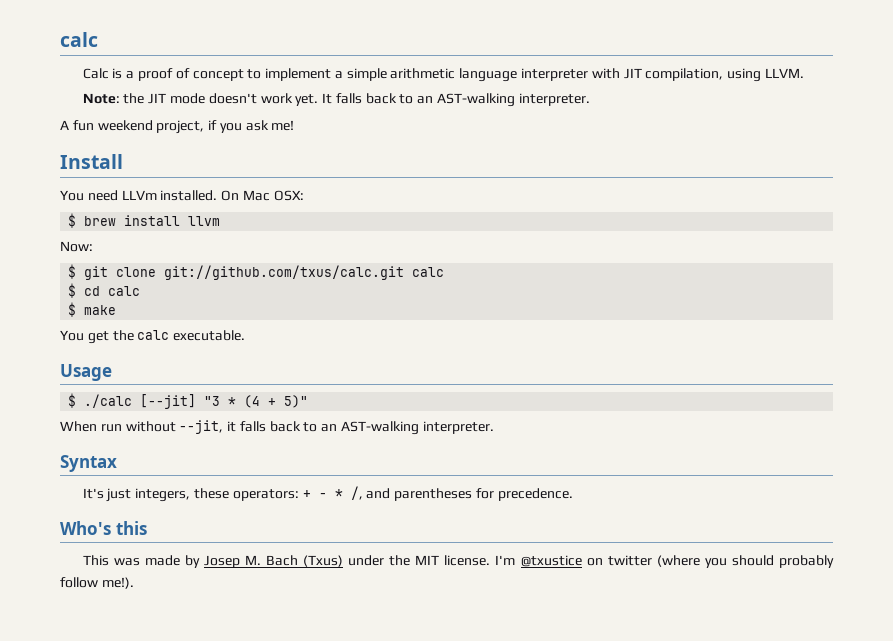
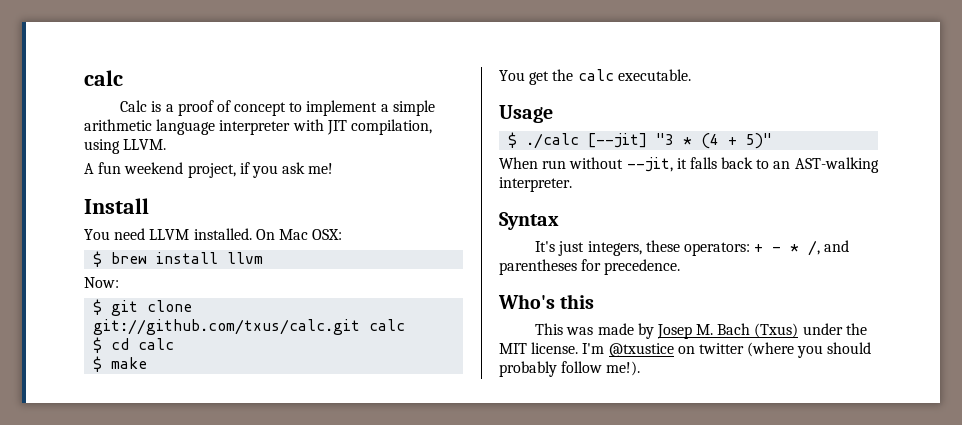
- Note: the JIT mode doesn't work yet. It falls back to an AST-walking interpreter.
- You need LLVm installed.
+ You need LLVM installed.

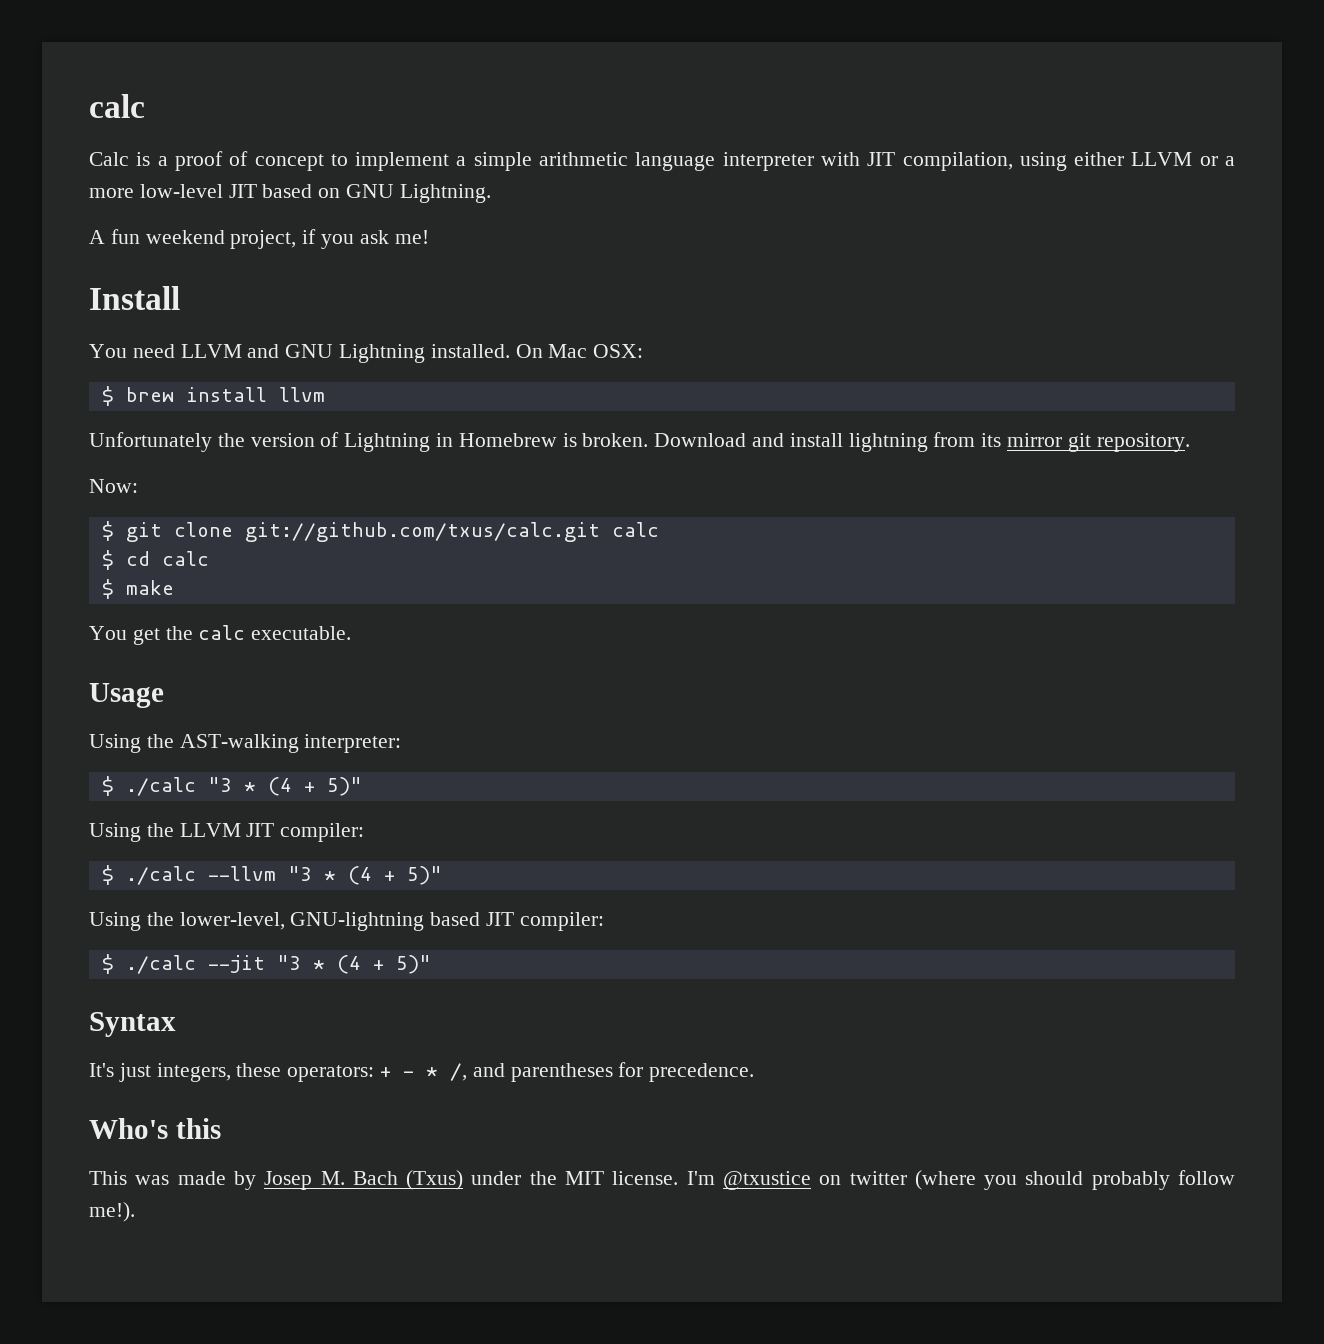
- Calc is a proof of concept to implement a simple arithmetic language interpreter with JIT compilation, using LLVM.
+ Calc is a proof of concept to implement a simple arithmetic language interpreter with JIT compilation, using either LLVM or a more low-level JIT based on GNU Lightning.
- You need LLVM installed.
+ You need LLVM and GNU Lightning installed.
+ Unfortunately the version of Lightning in Homebrew is broken. Download and install lightning from its mirror git repository.
- $ ./calc [--jit] "3 * (4 + 5)"
- When run without --jit, it falls back to an AST-walking interpreter.
+ Using the AST-walking interpreter:
+ $ ./calc "3 * (4 + 5)"
+ Using the LLVM JIT compiler:
+ $ ./calc --llvm "3 * (4 + 5)"
+ Using the lower-level, GNU-lightning based JIT compiler:
+ $ ./calc --jit "3 * (4 + 5)"

